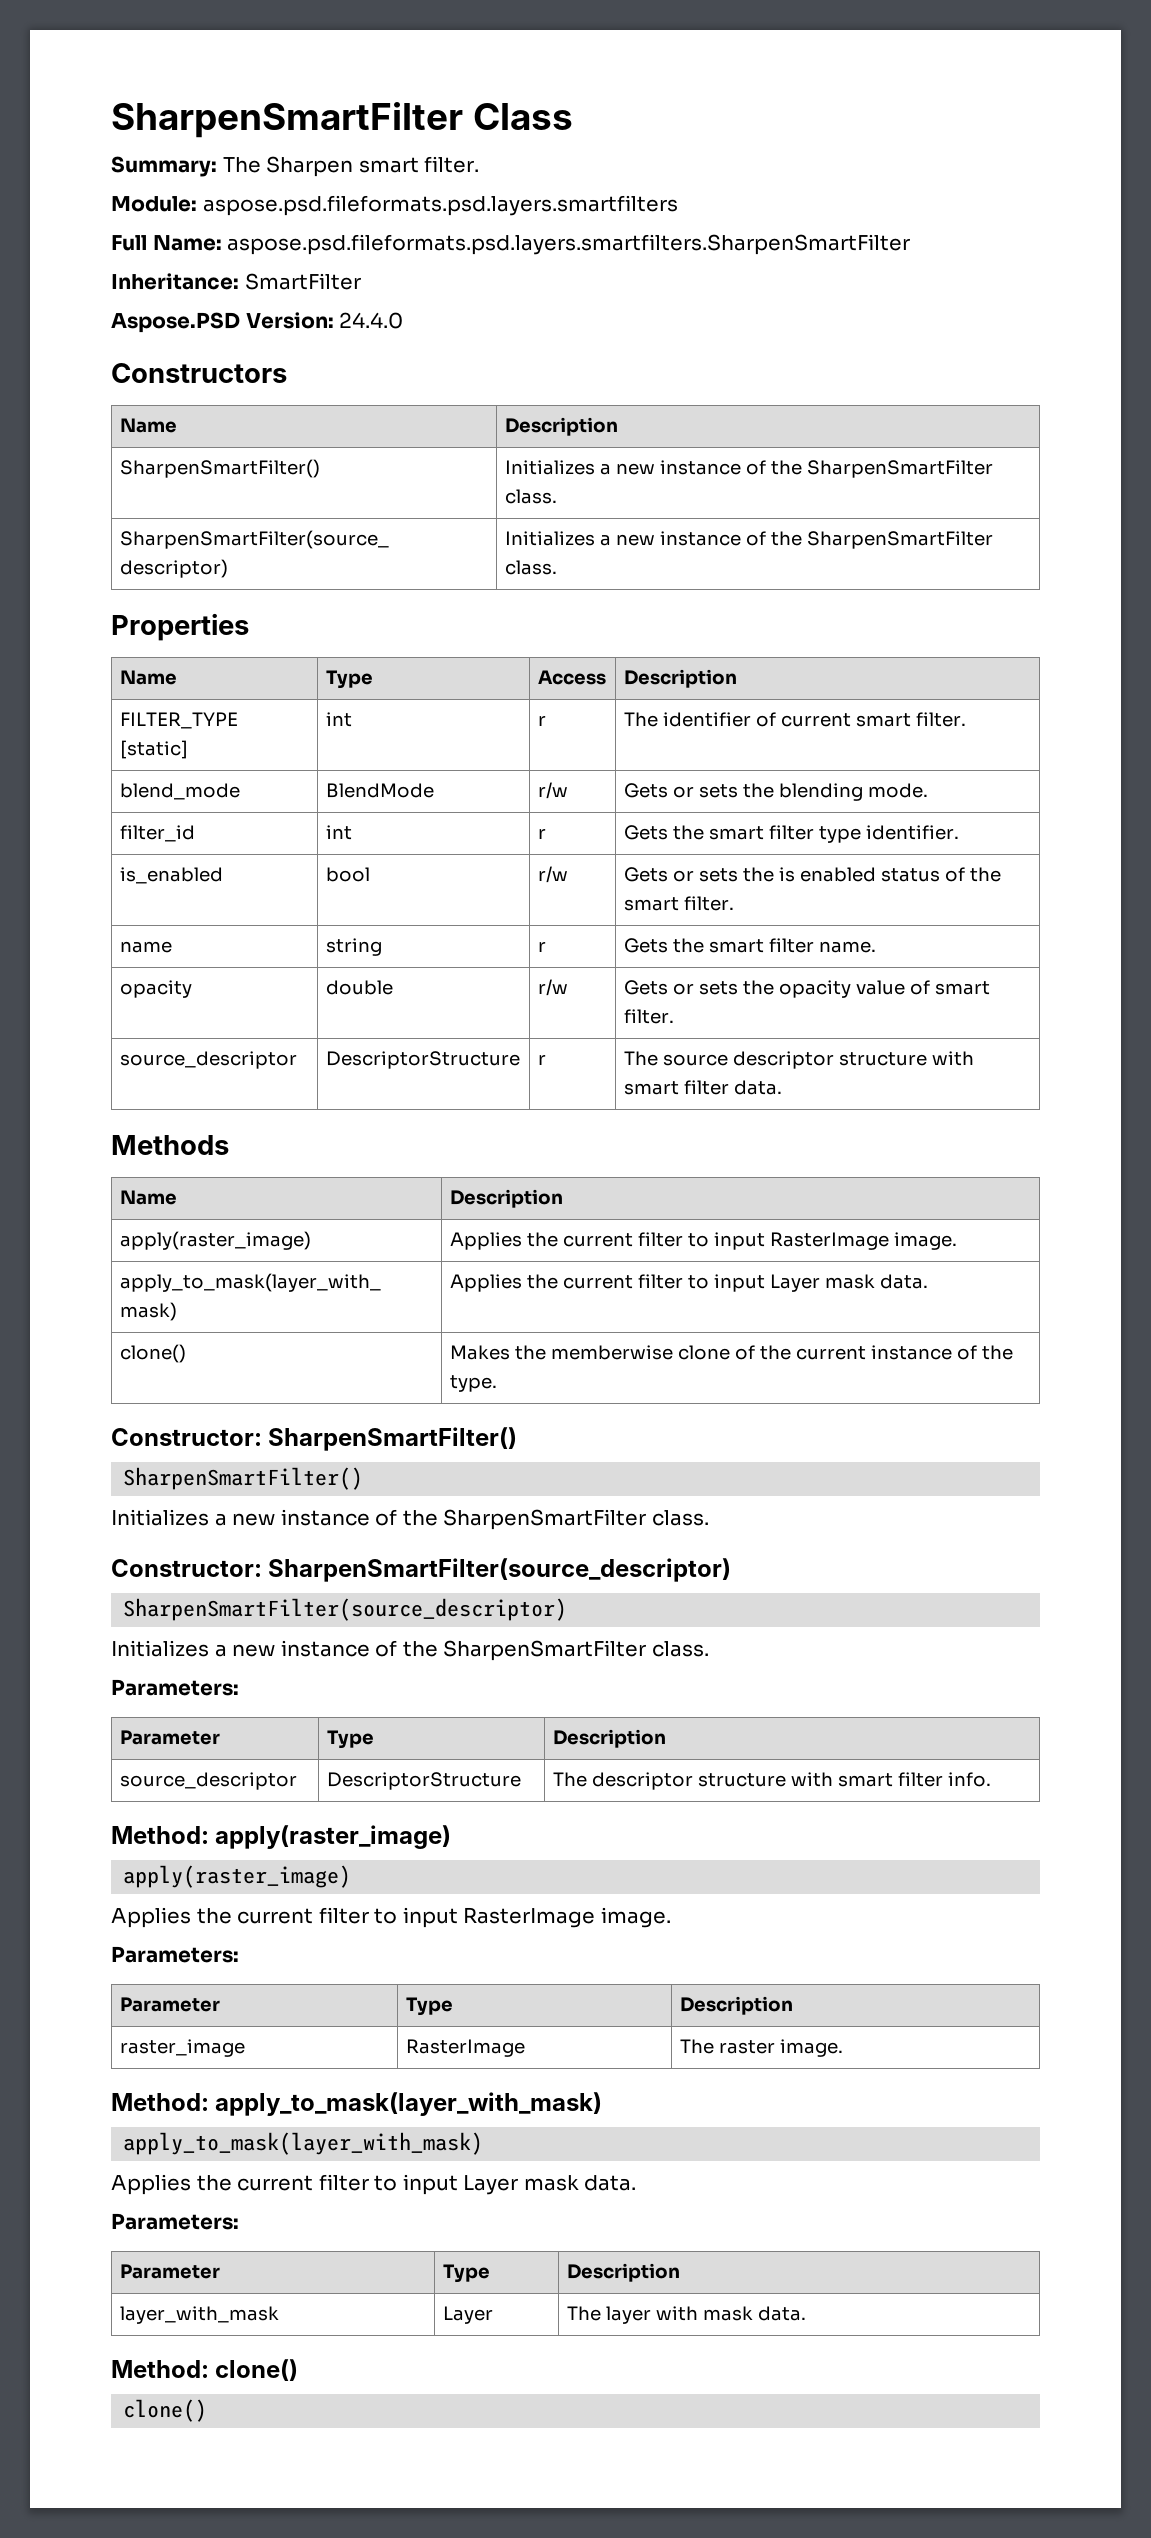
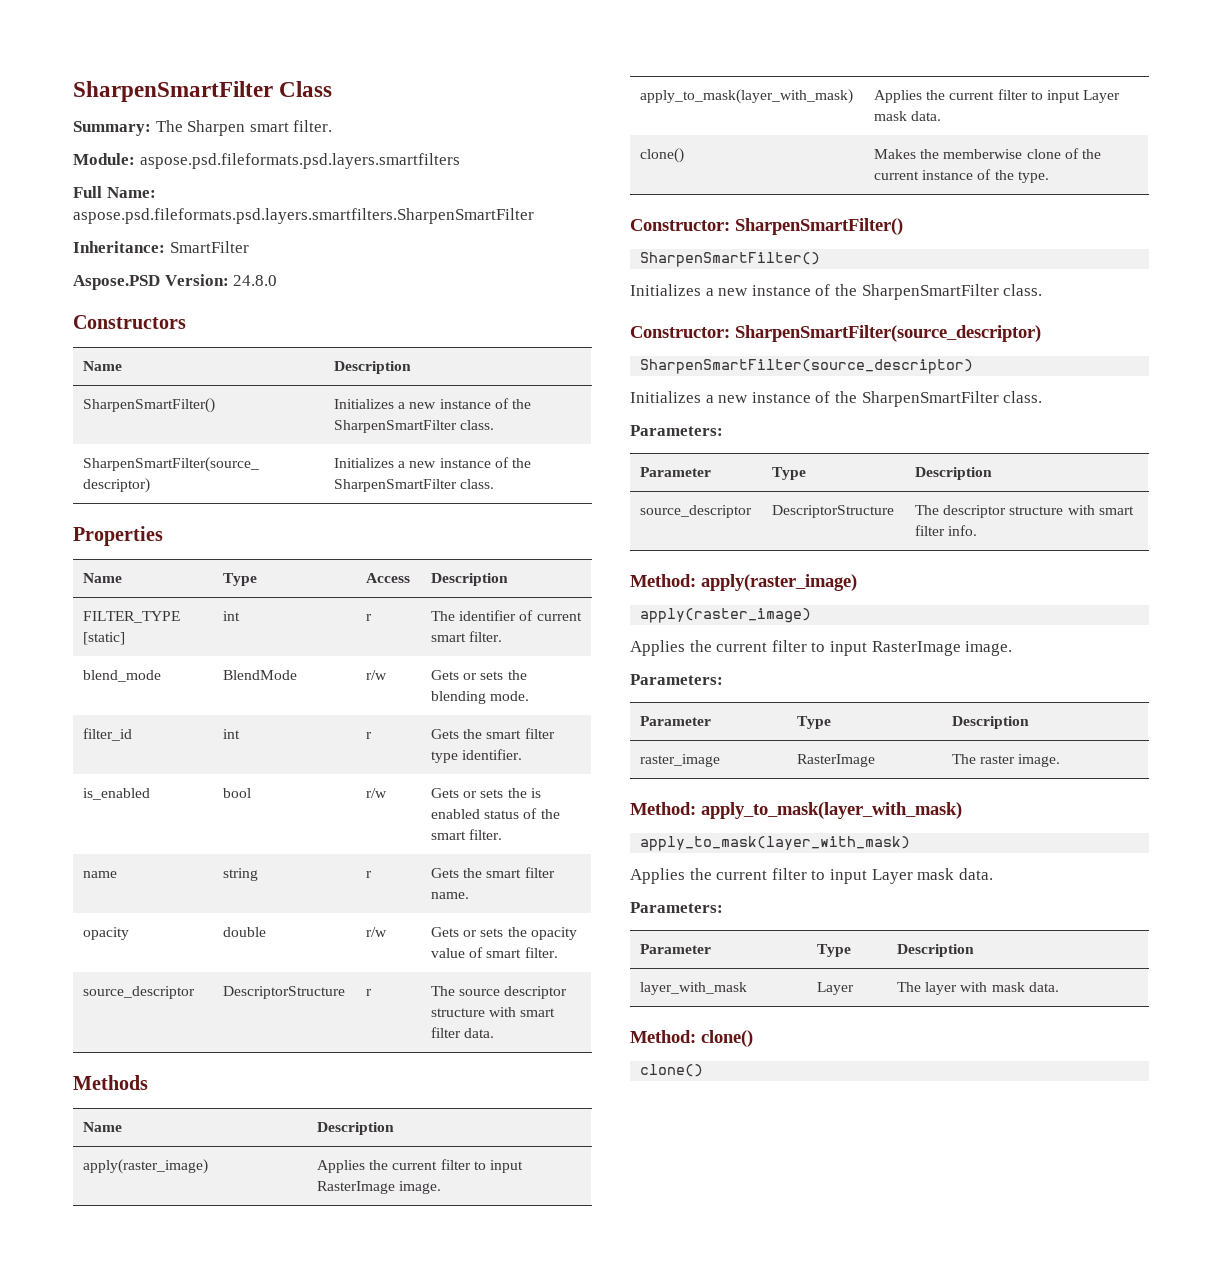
- Aspose.PSD Version: 24.4.0
+ Aspose.PSD Version: 24.8.0

